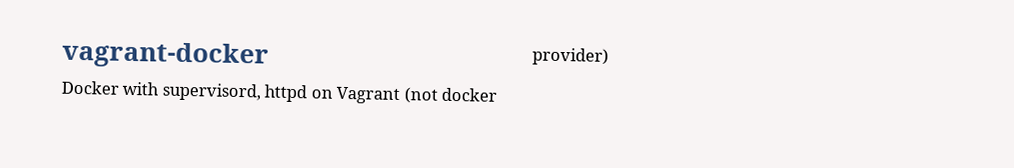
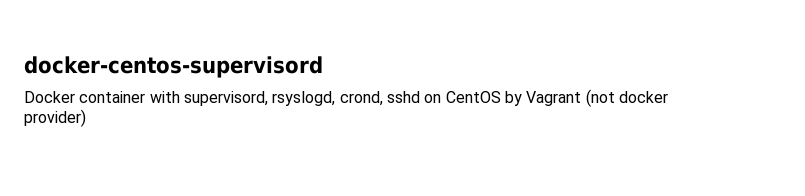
- vagrant-docker
+ docker-centos-supervisord
- Docker with supervisord, httpd on Vagrant (not docker provider)
+ Docker container with supervisord, rsyslogd, crond, sshd on CentOS by Vagrant (not docker provider)

